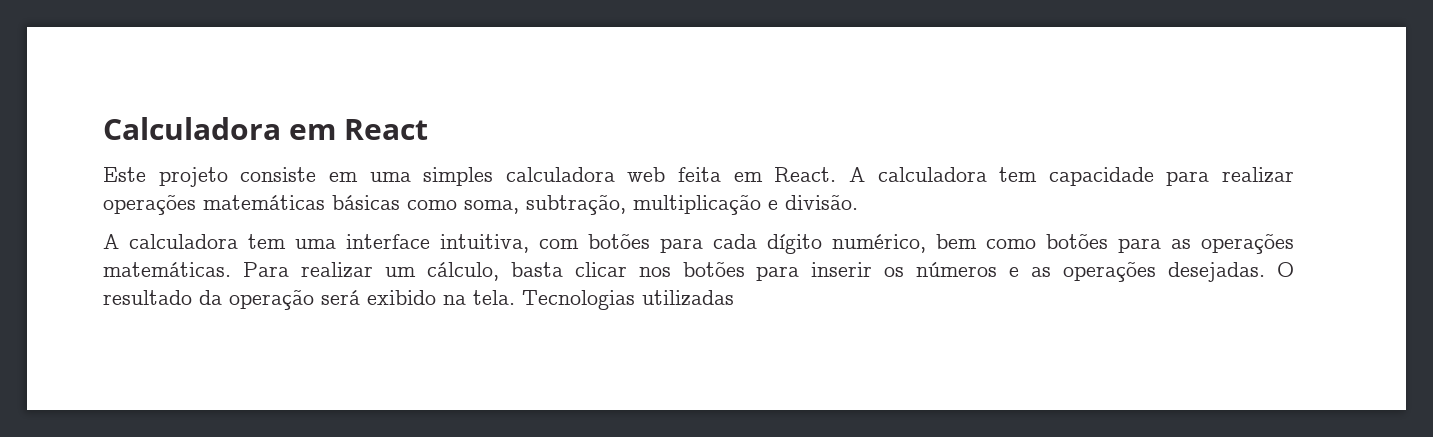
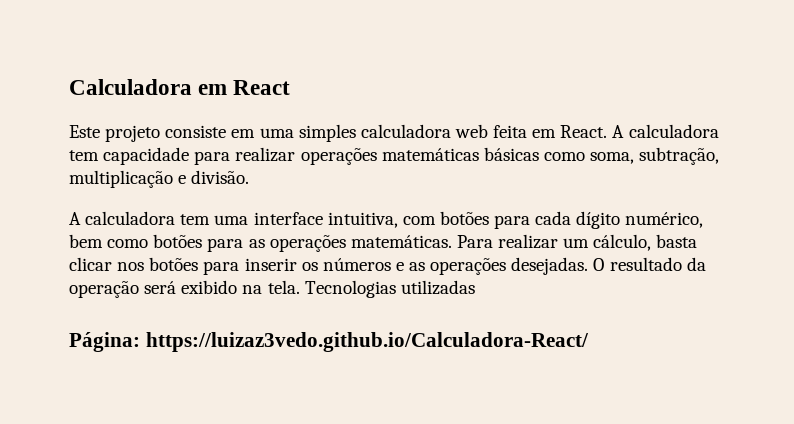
+ Página: https://luizaz3vedo.github.io/Calculadora-React/

